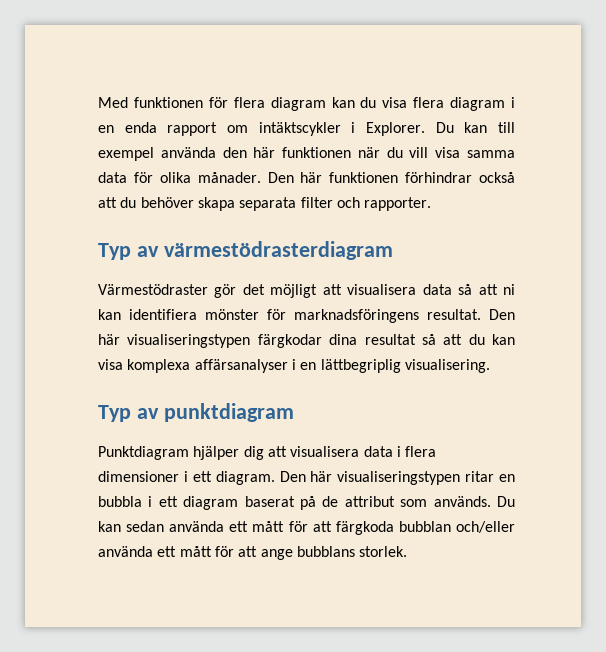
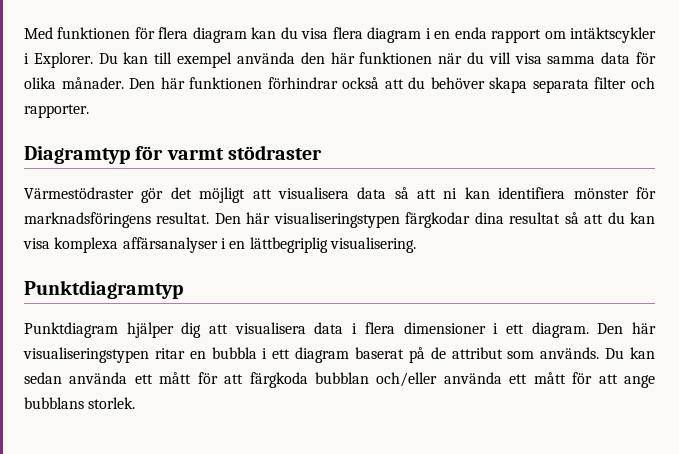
- Typ av värmestödrasterdiagram
+ Diagramtyp för varmt stödraster
- Typ av punktdiagram
+ Punktdiagramtyp

